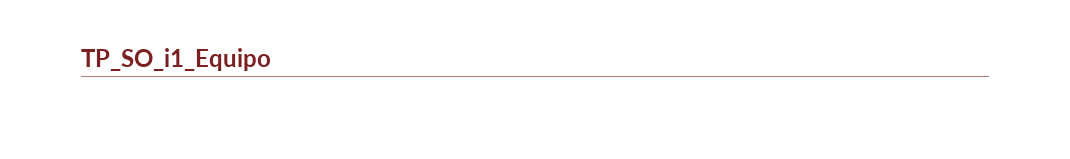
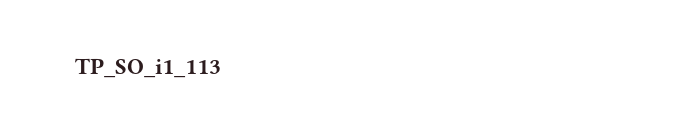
- TP_SO_i1_Equipo
+ TP_SO_i1_113

